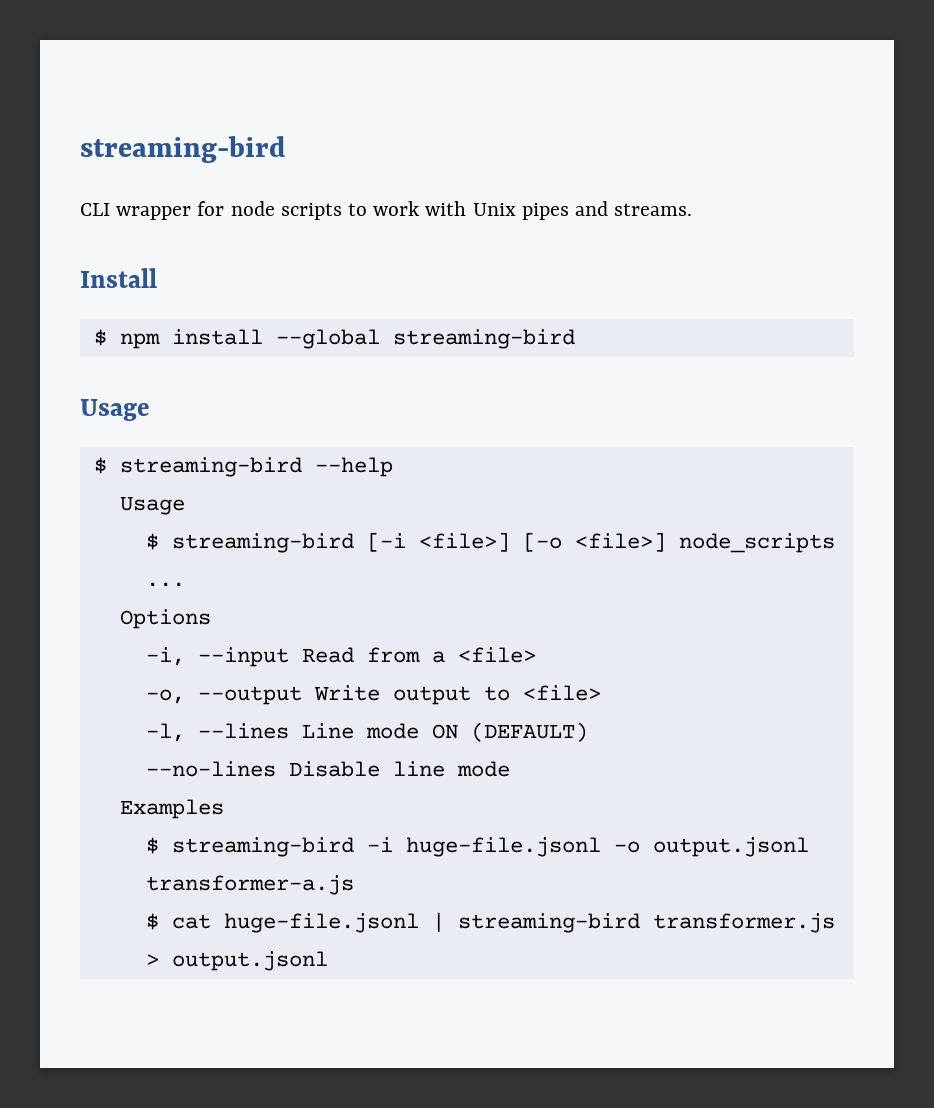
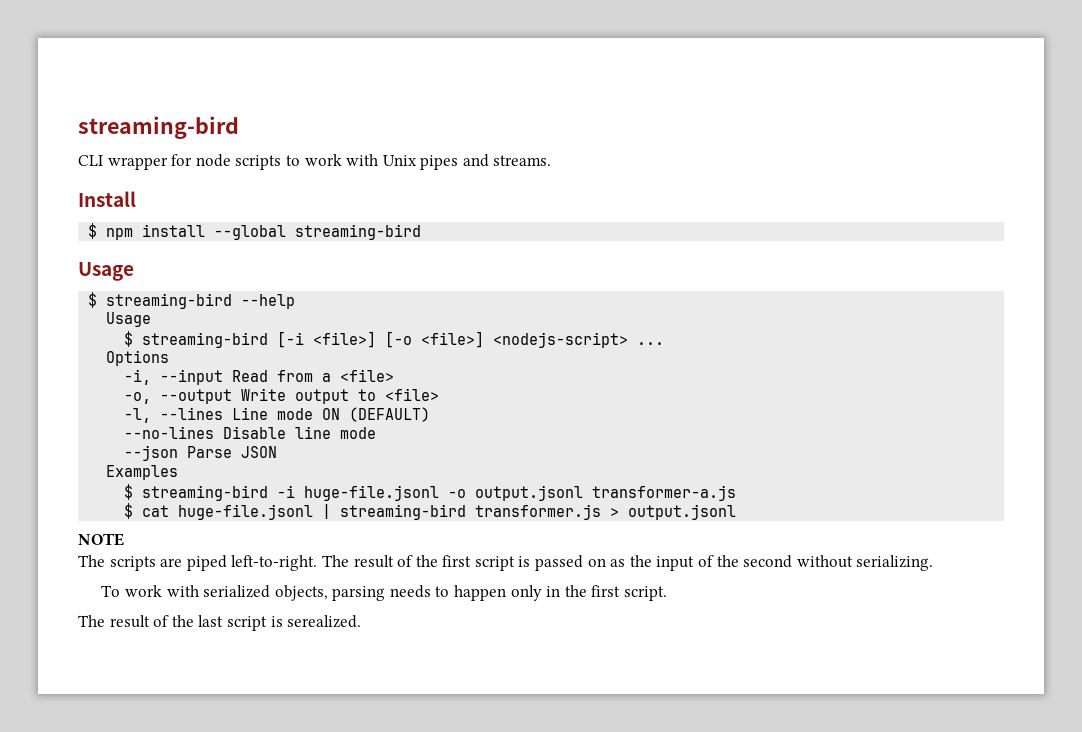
- $ streaming-bird [-i <file>] [-o <file>] node_scripts ...
+ $ streaming-bird [-i <file>] [-o <file>] <nodejs-script> ...
+ --json Parse JSON
+ NOTE
+ The scripts are piped left-to-right. The result of the first script is passed on as the input of the second without serializing.
+ To work with serialized objects, parsing needs to happen only in the first script.
+ The result of the last script is serealized.

